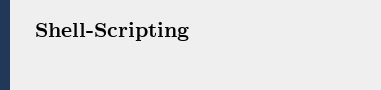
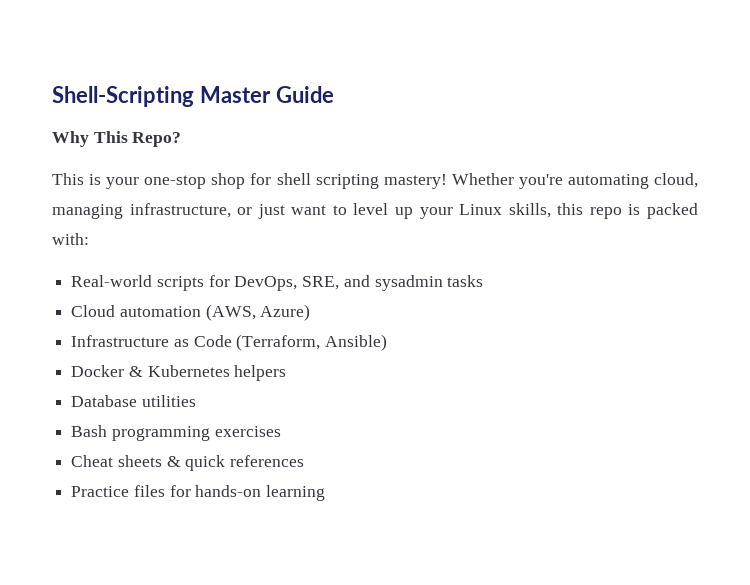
- Shell-Scripting
+ Shell-Scripting Master Guide
+ Why This Repo?
+ This is your one-stop shop for shell scripting mastery! Whether you're automating cloud, managing infrastructure, or just want to level up your Linux skills, this repo is packed with:
+ Real-world scripts for DevOps, SRE, and sysadmin tasks
+ Cloud automation (AWS, Azure)
+ Infrastructure as Code (Terraform, Ansible)
+ Docker & Kubernetes helpers
+ Database utilities
+ Bash programming exercises
+ Cheat sheets & quick references
+ Practice files for hands-on learning

